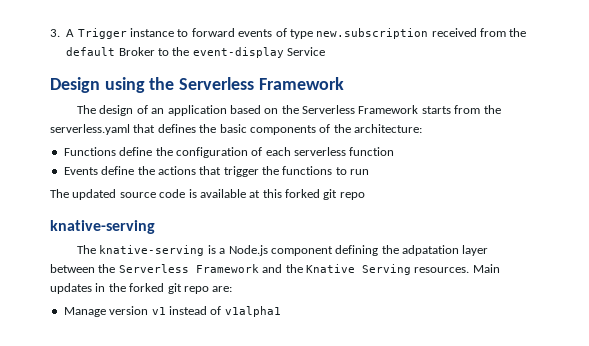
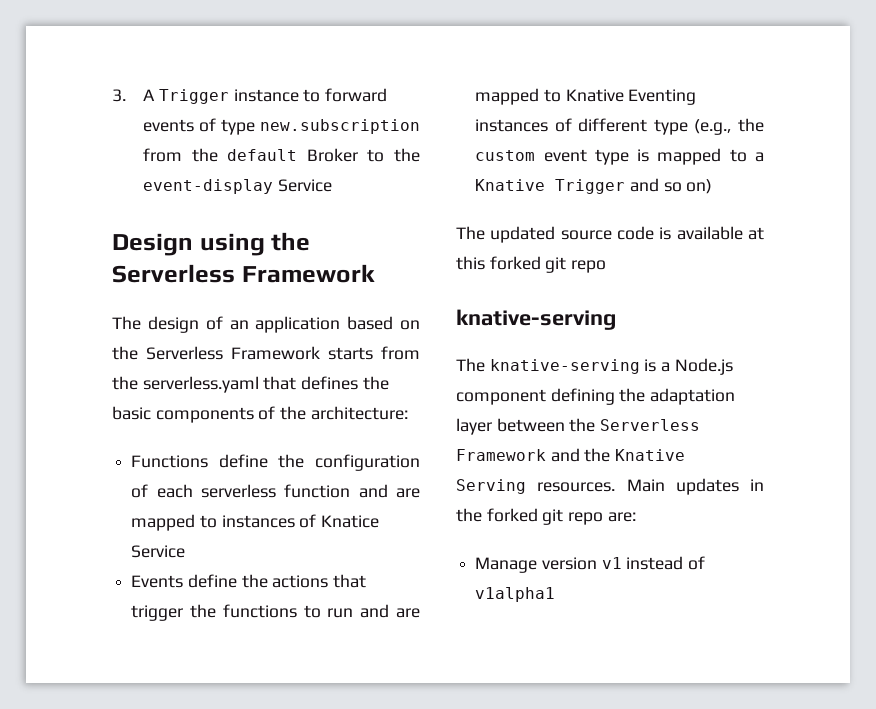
- 3. A Trigger instance to forward events of type new.subscription received from the default Broker to the event-display Service
+ 3. A Trigger instance to forward events of type new.subscription from the default Broker to the event-display Service
- Functions define the configuration of each serverless function
+ Functions define the configuration of each serverless function and are mapped to instances of Knatice Service
- Events define the actions that trigger the functions to run
+ Events define the actions that trigger the functions to run and are mapped to Knative Eventing instances of different type (e.g., the custom event type is mapped to a Knative Trigger and so on)
- The knative-serving is a Node.js component defining the adpatation layer between the Serverless Framework and the Knative Serving resources.
+ The knative-serving is a Node.js component defining the adaptation layer between the Serverless Framework and the Knative Serving resources.

